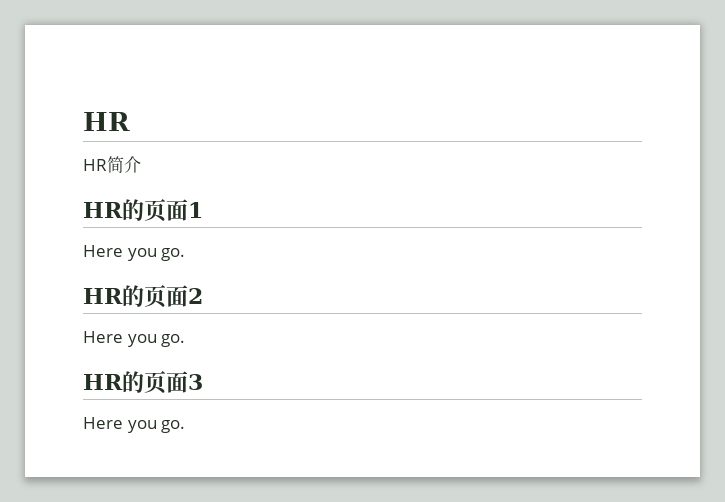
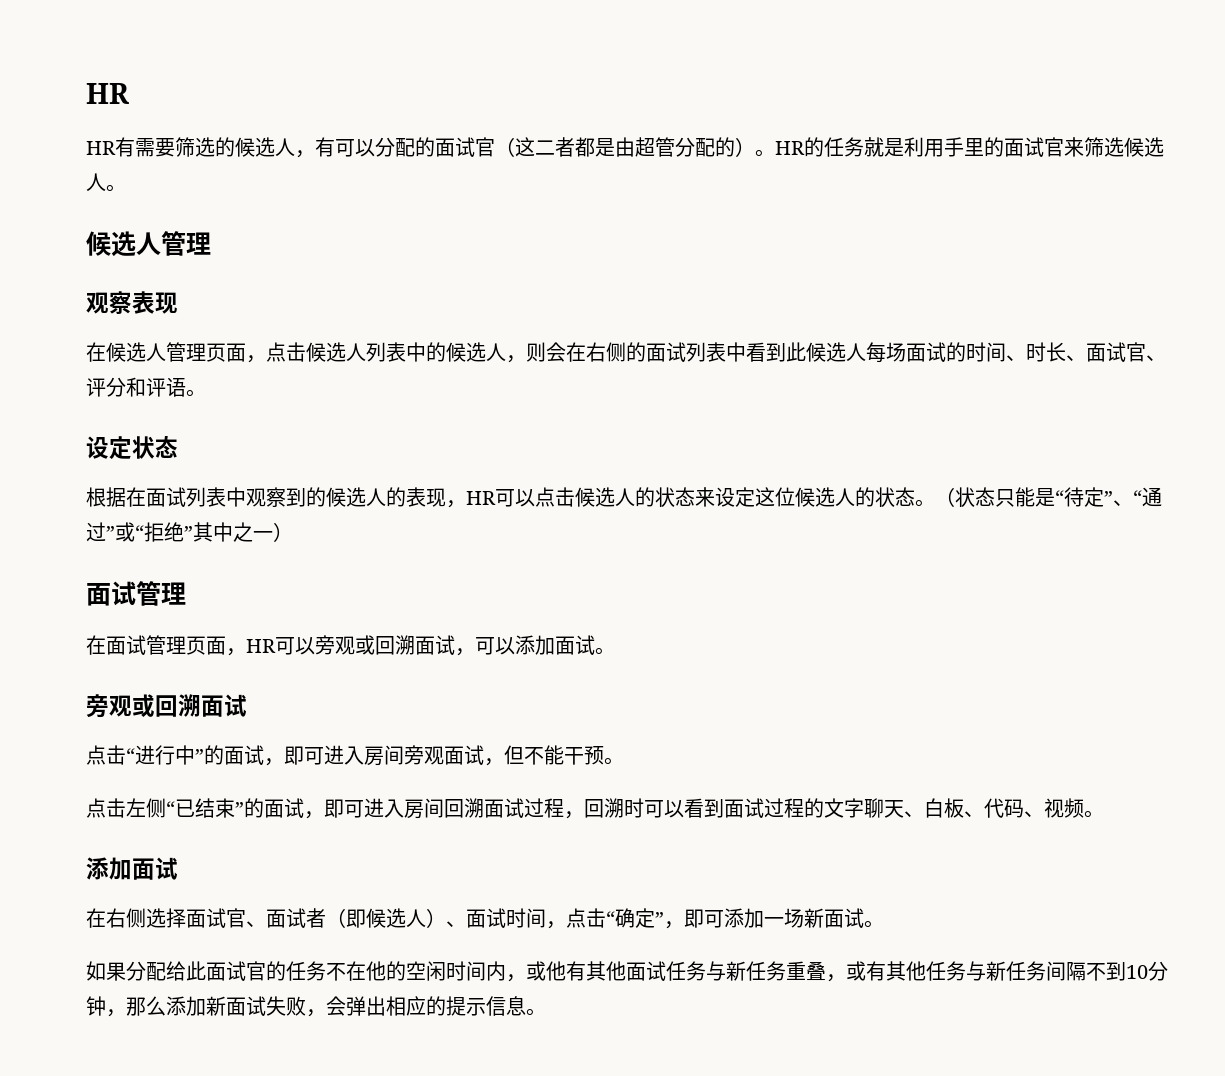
- HR简介
- HR的页面1
- Here you go.
- HR的页面2
- Here you go.
- HR的页面3
- Here you go.
+ HR有需要筛选的候选人，有可以分配的面试官（这二者都是由超管分配的）。HR的任务就是利用手里的面试官来筛选候选人。
+ 候选人管理
+ 观察表现
+ 在候选人管理页面，点击候选人列表中的候选人，则会在右侧的面试列表中看到此候选人每场面试的时间、时长、面试官、评分和评语。
+ 设定状态
+ 根据在面试列表中观察到的候选人的表现，HR可以点击候选人的状态来设定这位候选人的状态。（状态只能是“待定”、“通过”或“拒绝”其中之一）
+ 面试管理
+ 在面试管理页面，HR可以旁观或回溯面试，可以添加面试。
+ 旁观或回溯面试
+ 点击“进行中”的面试，即可进入房间旁观面试，但不能干预。
+ 点击左侧“已结束”的面试，即可进入房间回溯面试过程，回溯时可以看到面试过程的文字聊天、白板、代码、视频。
+ 添加面试
+ 在右侧选择面试官、面试者（即候选人）、面试时间，点击“确定”，即可添加一场新面试。
+ 如果分配给此面试官的任务不在他的空闲时间内，或他有其他面试任务与新任务重叠，或有其他任务与新任务间隔不到10分钟，那么添加新面试失败，会弹出相应的提示信息。

